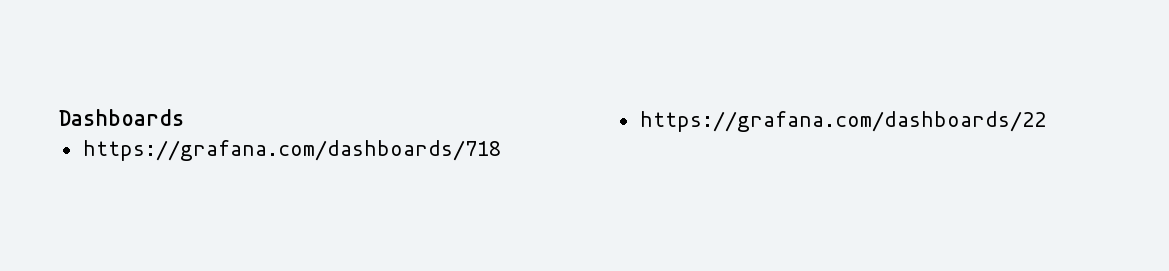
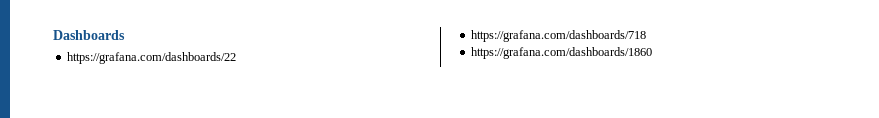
+ https://grafana.com/dashboards/22
- https://grafana.com/dashboards/22
+ https://grafana.com/dashboards/1860

